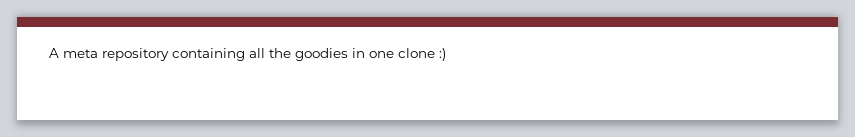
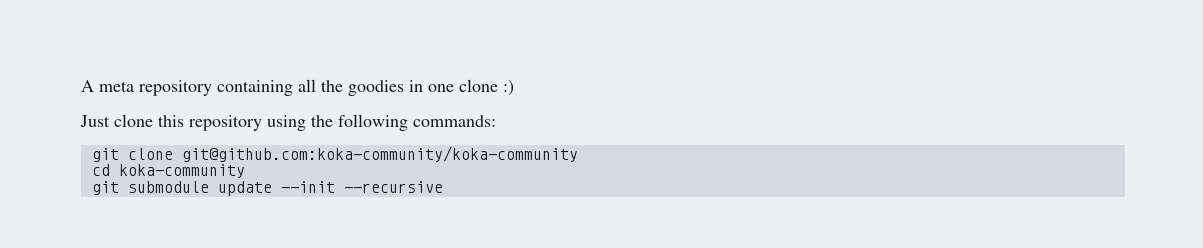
+ Just clone this repository using the following commands:
+ git clone git@github.com:koka-community/koka-community
+ cd koka-community
+ git submodule update --init --recursive

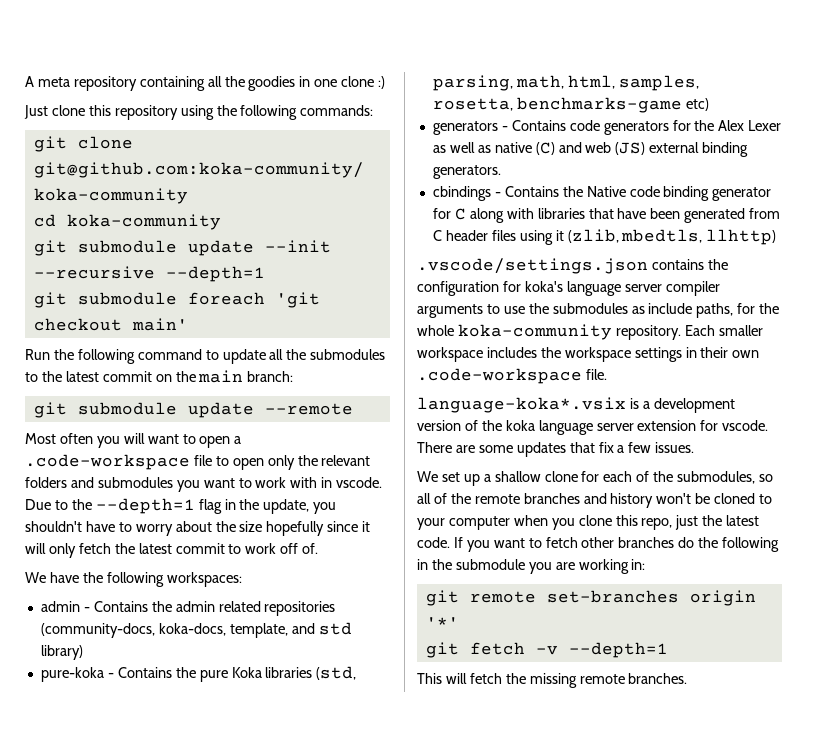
- git submodule update --init --recursive
+ git submodule update --init --recursive --depth=1
+ git submodule foreach 'git checkout main'
+ Run the following command to update all the submodules to the latest commit on the main branch:
+ git submodule update --remote
+ Most often you will want to open a .code-workspace file to open only the relevant folders and submodules you want to work with in vscode. Due to the --depth=1 flag in the update, you shouldn't have to worry about the size hopefully since it will only fetch the latest commit to work off of.
+ We have the following workspaces:
+ admin - Contains the admin related repositories (community-docs, koka-docs, template, and std library)
+ pure-koka - Contains the pure Koka libraries (std, parsing, math, html, samples, rosetta, benchmarks-game etc)
+ generators - Contains code generators for the Alex Lexer as well as native (C) and web (JS) external binding generators.
+ cbindings - Contains the Native code binding generator for C along with libraries that have been generated from C header files using it (zlib, mbedtls, llhttp)
+ .vscode/settings.json contains the configuration for koka's language server compiler arguments to use the submodules as include paths, for the whole koka-community repository. Each smaller workspace includes the workspace settings in their own .code-workspace file.
+ language-koka*.vsix is a development version of the koka language server extension for vscode. There are some updates that fix a few issues.
+ We set up a shallow clone for each of the submodules, so all of the remote branches and history won't be cloned to your computer when you clone this repo, just the latest code. If you want to fetch other branches do the following in the submodule you are working in:
+ git remote set-branches origin '*'
+ git fetch -v --depth=1
+ This will fetch the missing remote branches.

